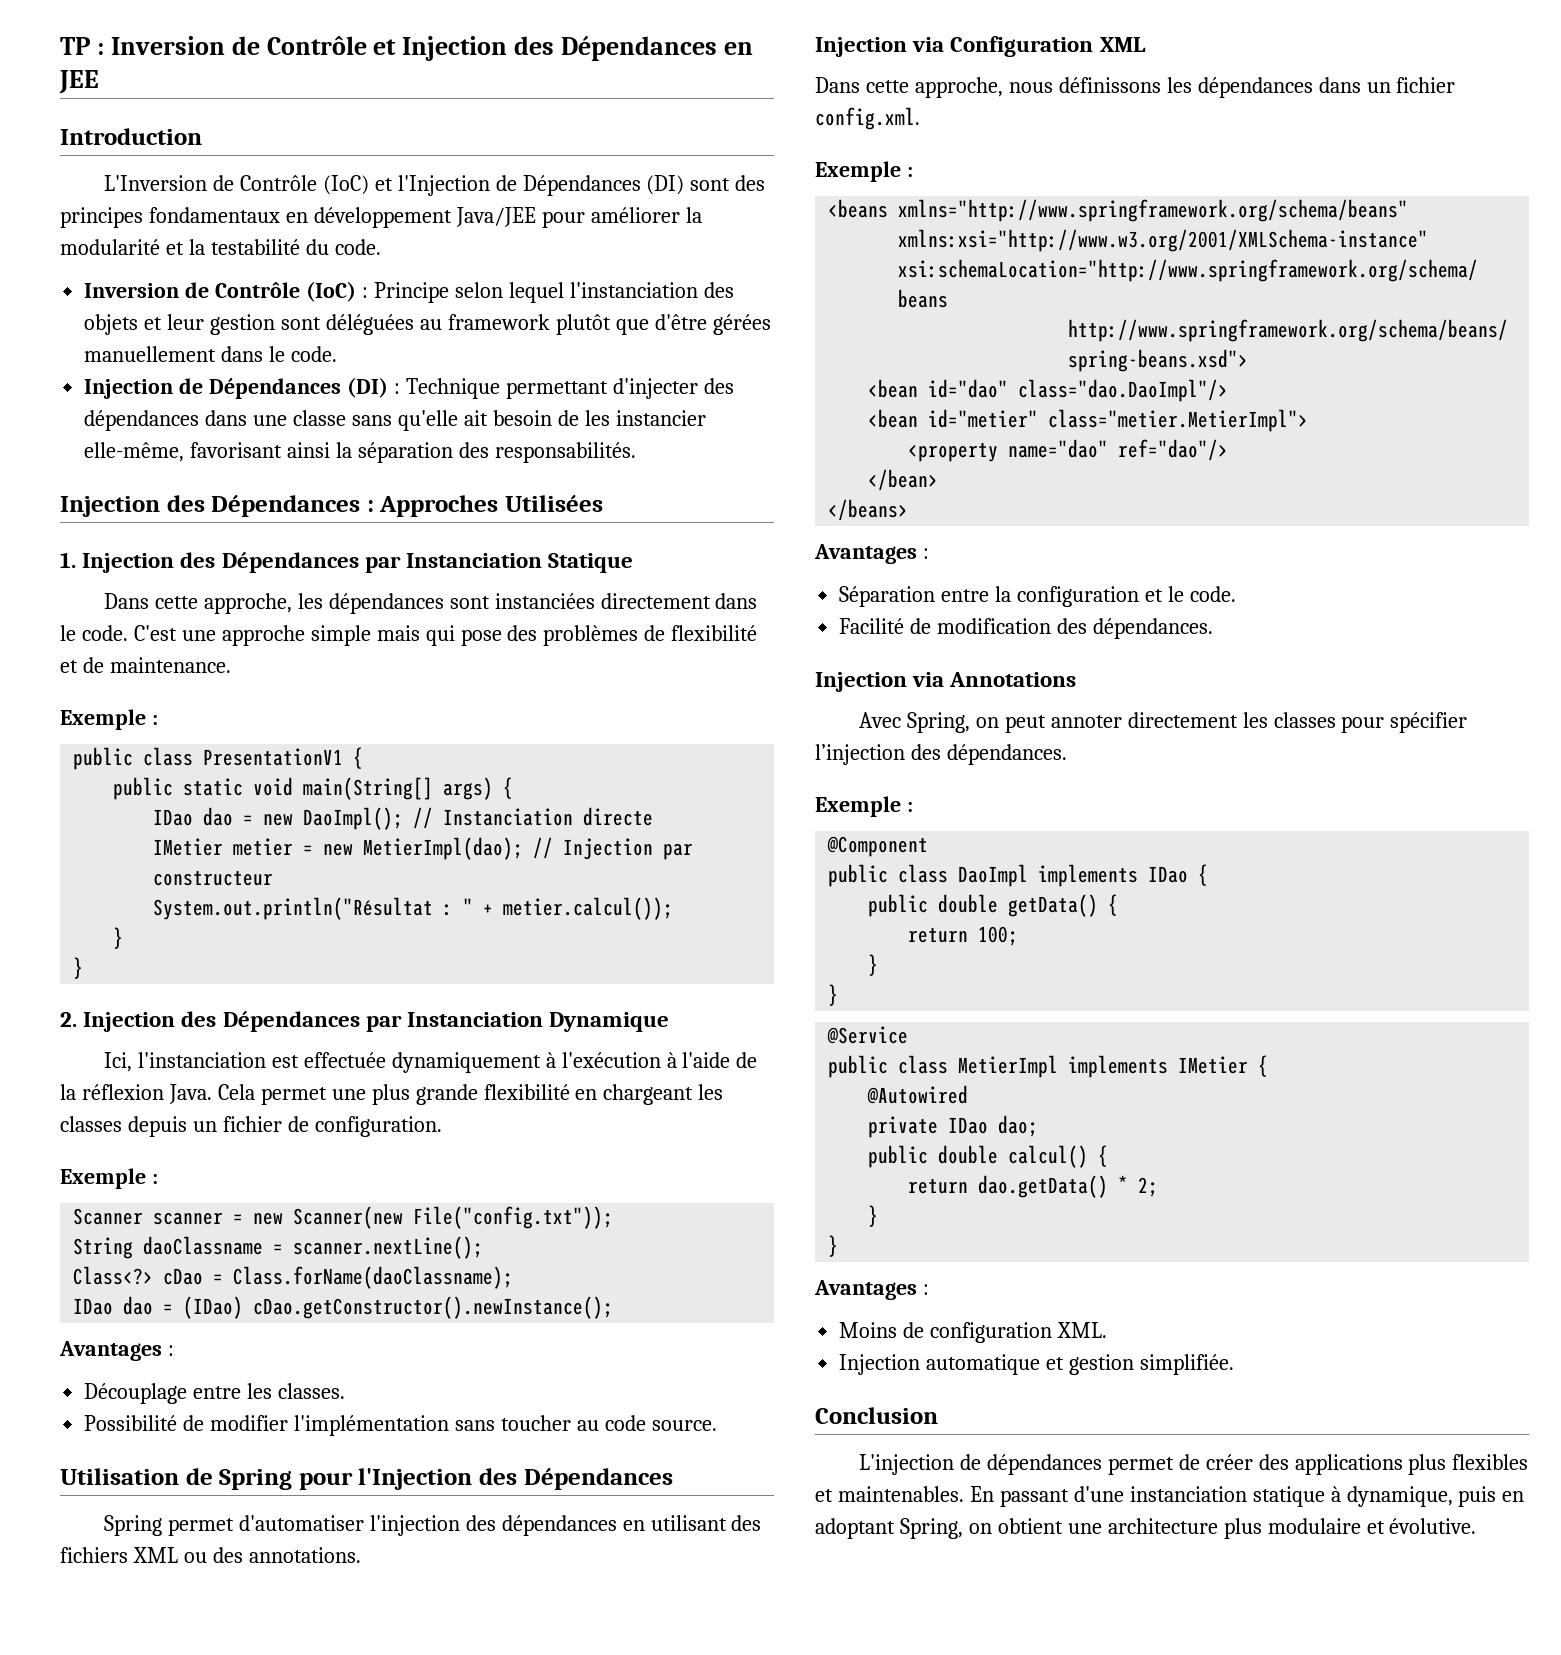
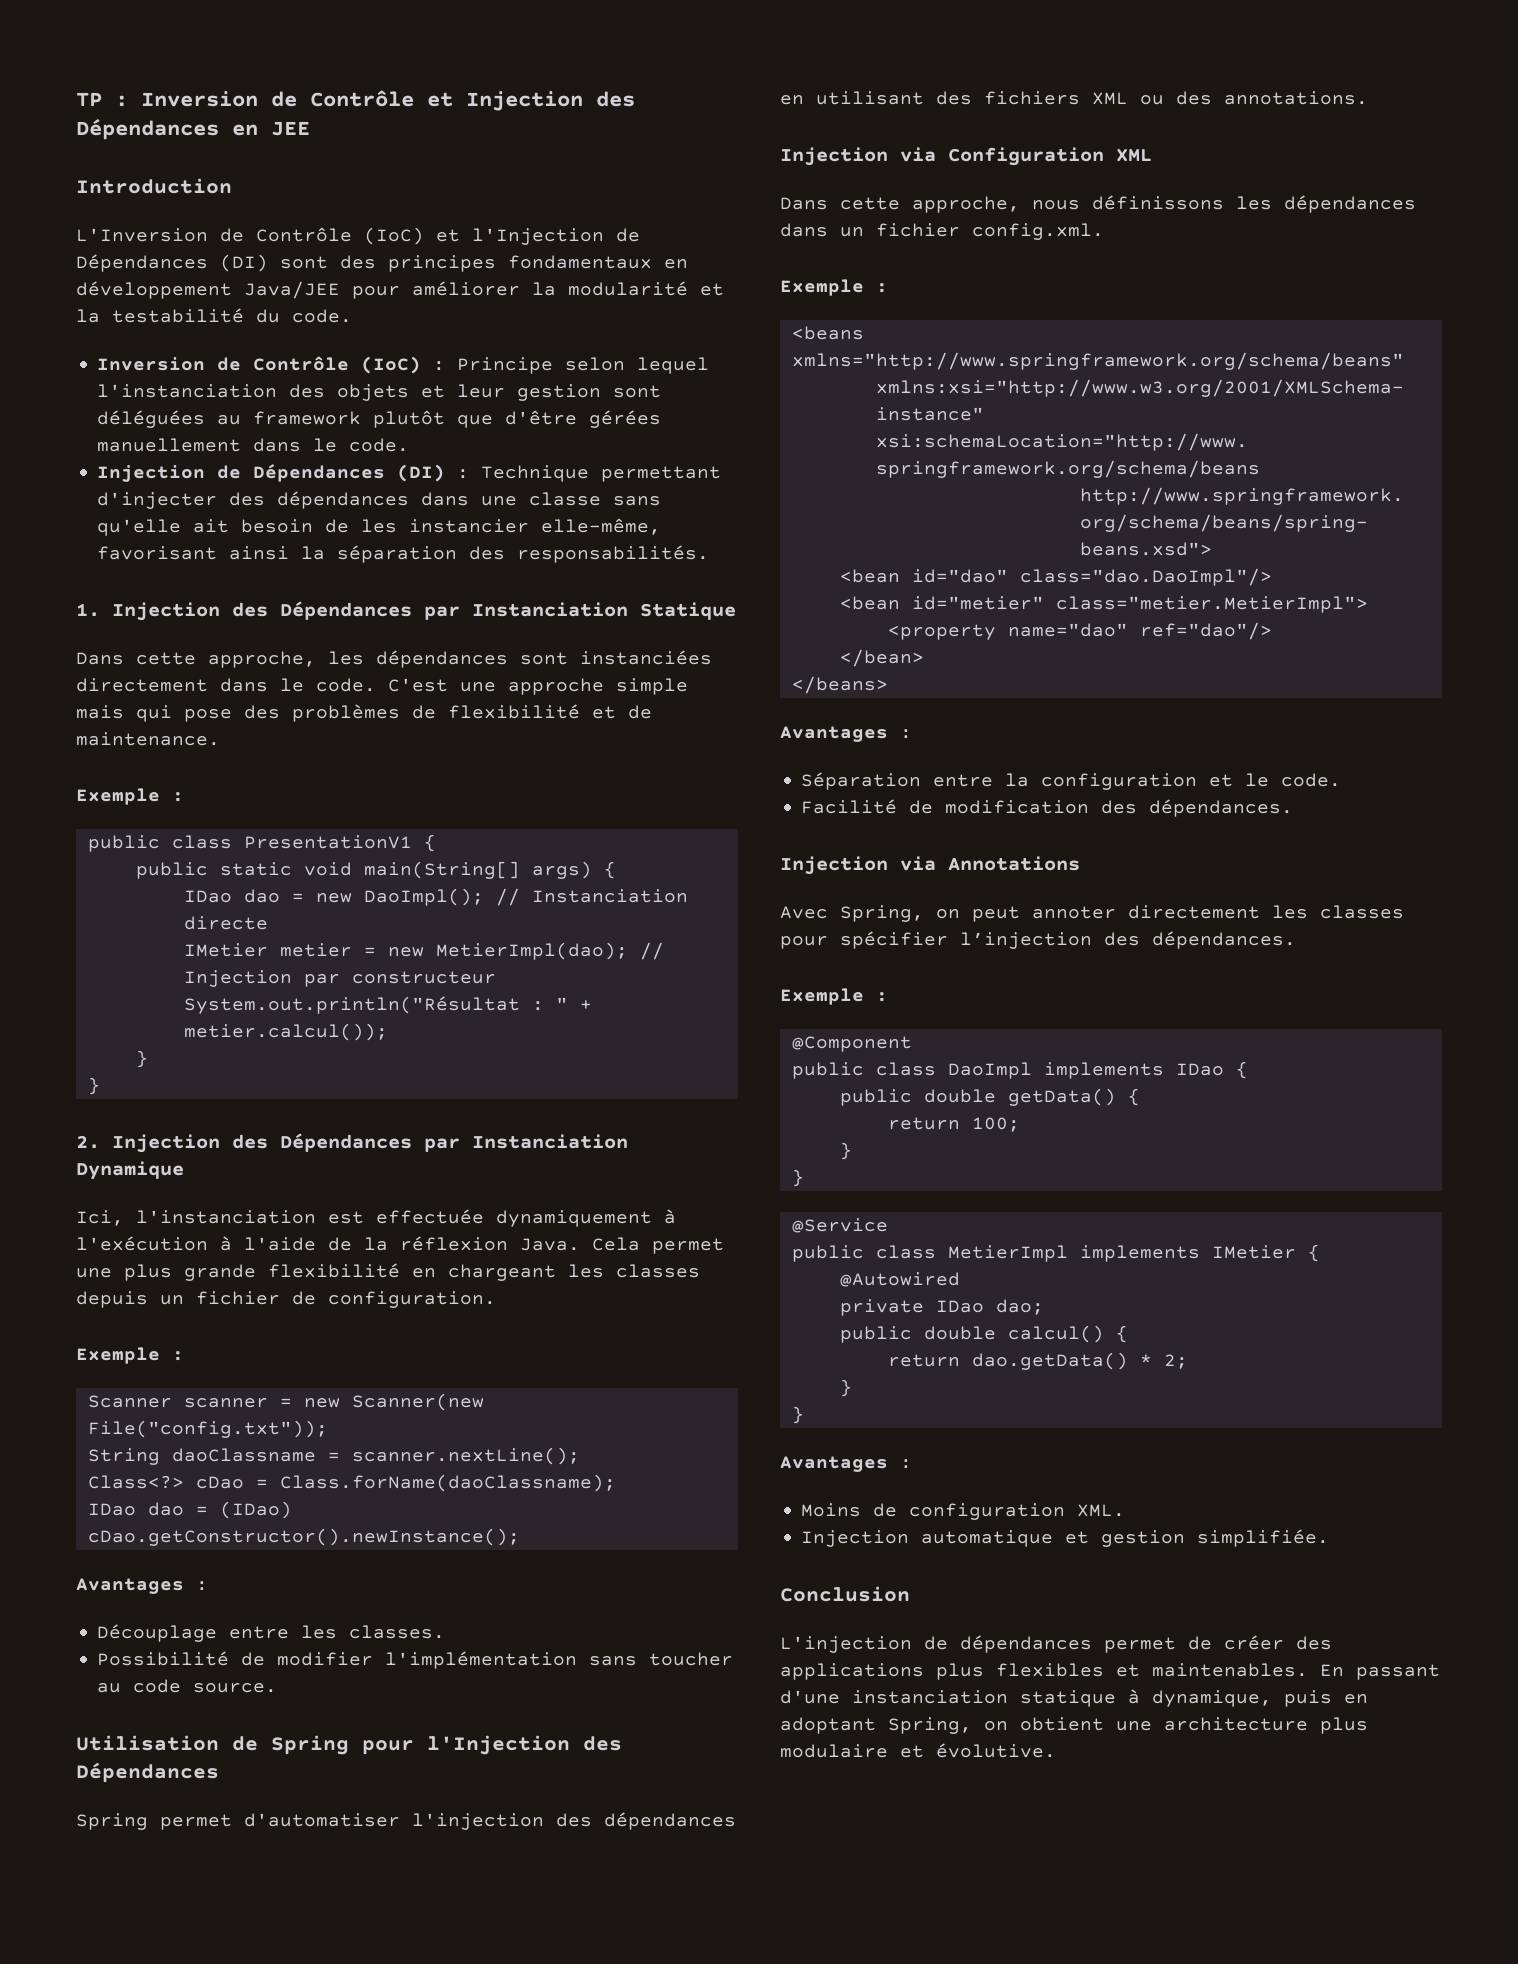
- Injection des Dépendances : Approches Utilisées

